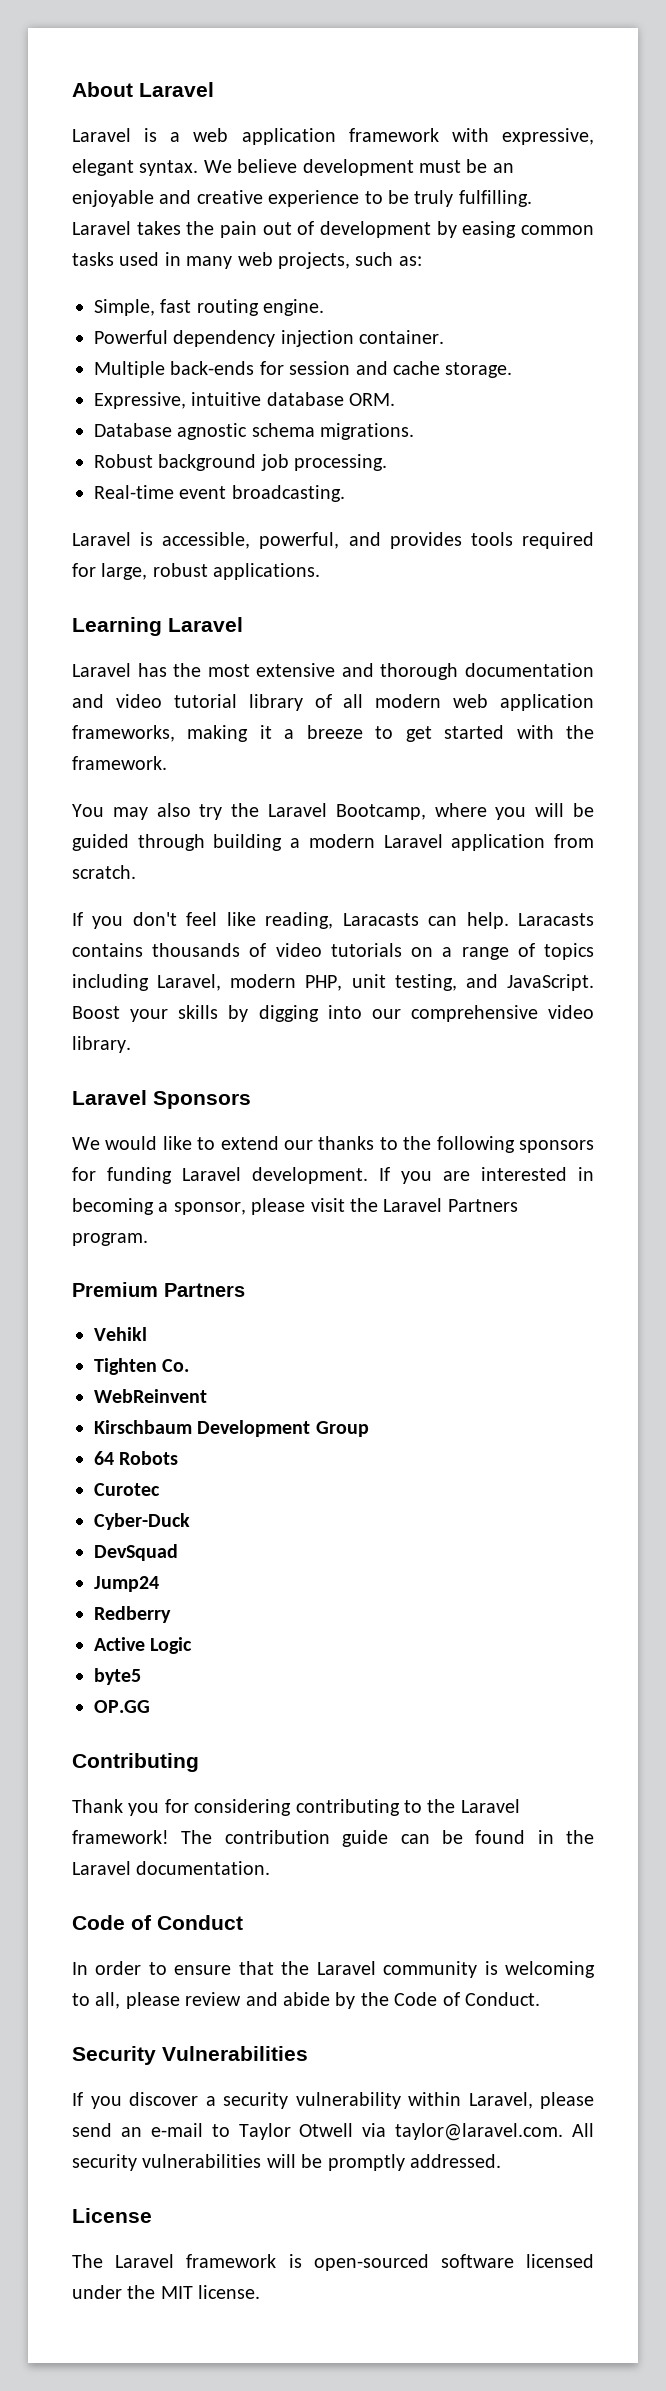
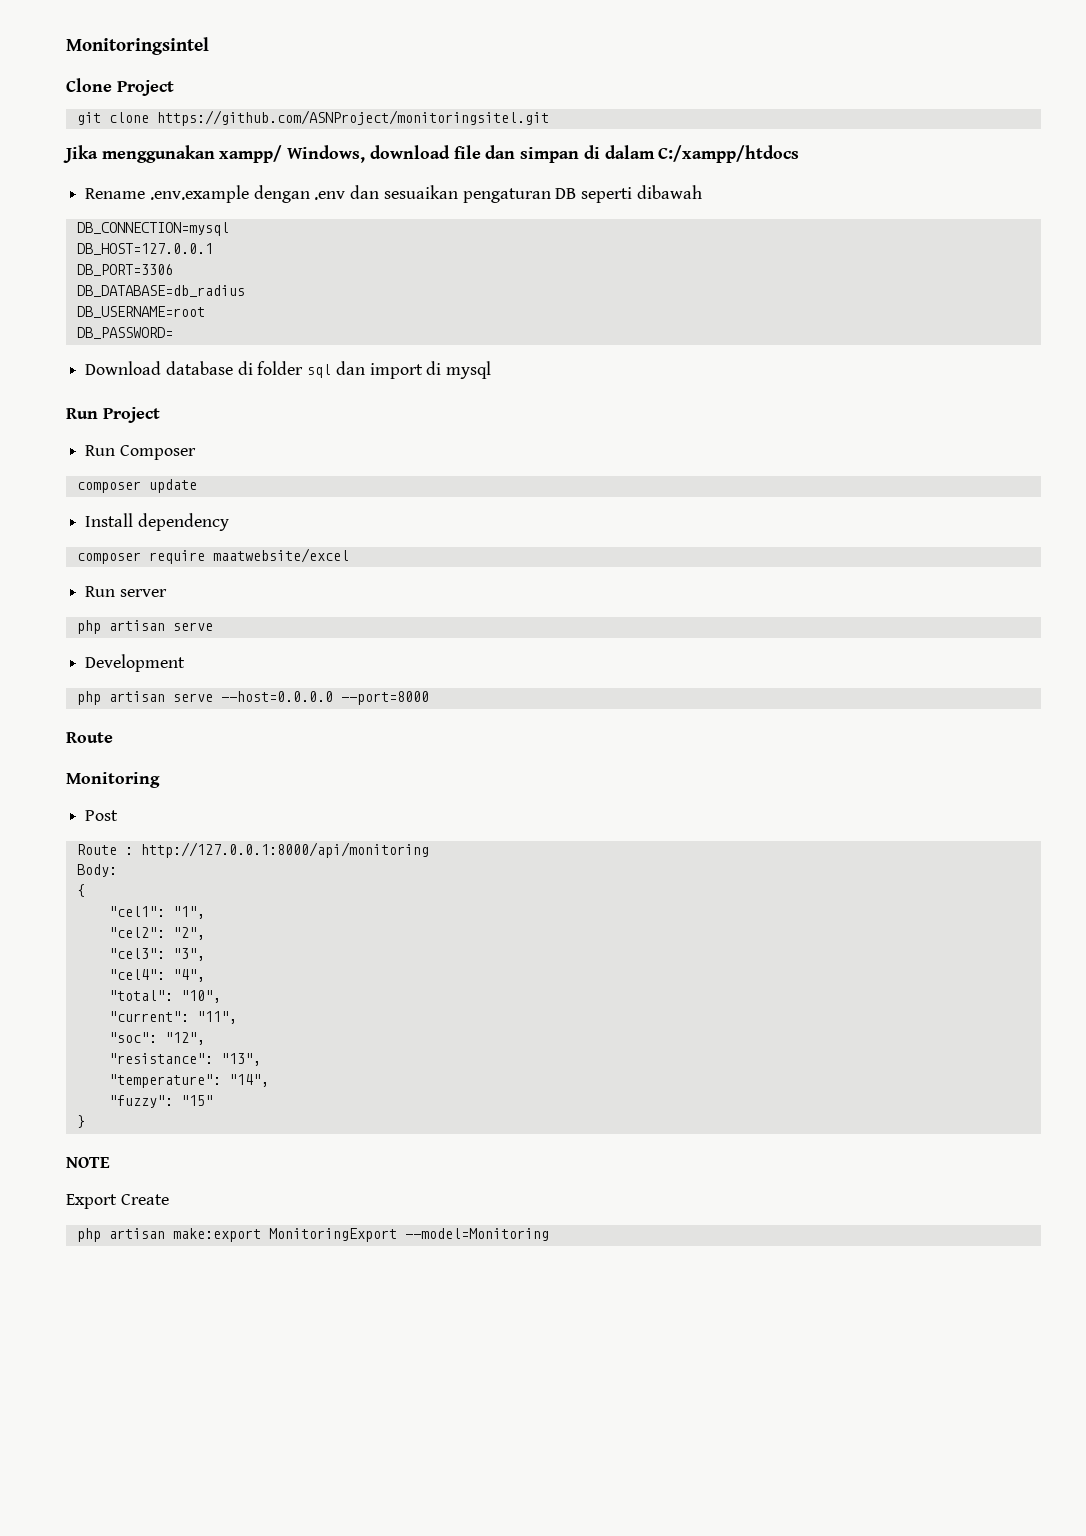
- About Laravel
- Laravel is a web application framework with expressive, elegant syntax. We believe development must be an enjoyable and creative experience to be truly fulfilling. Laravel takes the pain out of development by easing common tasks used in many web projects, such as:
- Simple, fast routing engine.
- Powerful dependency injection container.
- Multiple back-ends for session and cache storage.
- Expressive, intuitive database ORM.
- Database agnostic schema migrations.
- Robust background job processing.
- Real-time event broadcasting.
- Laravel is accessible, powerful, and provides tools required for large, robust applications.
- Learning Laravel
- Laravel has the most extensive and thorough documentation and video tutorial library of all modern web application frameworks, making it a breeze to get started with the framework.
- You may also try the Laravel Bootcamp, where you will be guided through building a modern Laravel application from scratch.
- If you don't feel like reading, Laracasts can help. Laracasts contains thousands of video tutorials on a range of topics including Laravel, modern PHP, unit testing, and JavaScript. Boost your skills by digging into our comprehensive video library.
- Laravel Sponsors
- We would like to extend our thanks to the following sponsors for funding Laravel development. If you are interested in becoming a sponsor, please visit the Laravel Partners program.
- Premium Partners
- Vehikl
- Tighten Co.
- WebReinvent
- Kirschbaum Development Group
- 64 Robots
- Curotec
- Cyber-Duck
- DevSquad
- Jump24
- Redberry
- Active Logic
- byte5
- OP.GG
- Contributing
- Thank you for considering contributing to the Laravel framework! The contribution guide can be found in the Laravel documentation.
- Code of Conduct
- In order to ensure that the Laravel community is welcoming to all, please review and abide by the Code of Conduct.
- Security Vulnerabilities
- If you discover a security vulnerability within Laravel, please send an e-mail to Taylor Otwell via taylor@laravel.com. All security vulnerabilities will be promptly addressed.
- License
- The Laravel framework is open-sourced software licensed under the MIT license.
+ Monitoringsintel
+ Clone Project
+ git clone https://github.com/ASNProject/monitoringsitel.git
+ Jika menggunakan xampp/ Windows, download file dan simpan di dalam C:/xampp/htdocs
+ Rename .env.example dengan .env dan sesuaikan pengaturan DB seperti dibawah
+ DB_CONNECTION=mysql
+ DB_HOST=127.0.0.1
+ DB_PORT=3306
+ DB_DATABASE=db_radius
+ DB_USERNAME=root
+ DB_PASSWORD=
+ Download database di folder sql dan import di mysql
+ Run Project
+ Run Composer
+ composer update
+ Install dependency
+ composer require maatwebsite/excel
+ Run server
+ php artisan serve
+ Development
+ php artisan serve --host=0.0.0.0 --port=8000
+ Route
+ Monitoring
+ Post
+ Route : http://127.0.0.1:8000/api/monitoring
+ Body:
+ {
+ "cel1": "1",
+ "cel2": "2",
+ "cel3": "3",
+ "cel4": "4",
+ "total": "10",
+ "current": "11",
+ "soc": "12",
+ "resistance": "13",
+ "temperature": "14",
+ "fuzzy": "15"
+ }
+ NOTE
+ Export Create
+ php artisan make:export MonitoringExport --model=Monitoring

